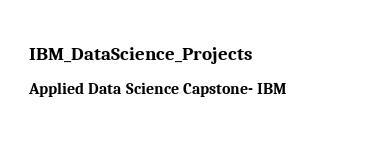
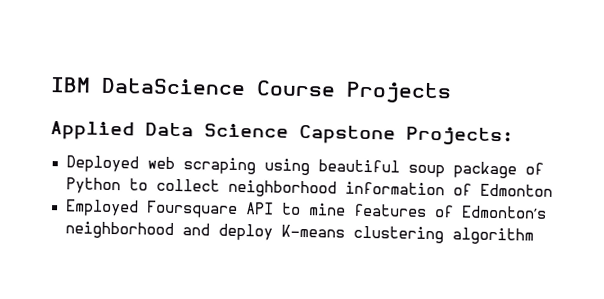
- IBM_DataScience_Projects
+ IBM DataScience Course Projects
- Applied Data Science Capstone- IBM
+ Applied Data Science Capstone Projects:
+ Deployed web scraping using beautiful soup package of Python to collect neighborhood information of Edmonton
+ Employed Foursquare API to mine features of Edmonton’s neighborhood and deploy K-means clustering algorithm

